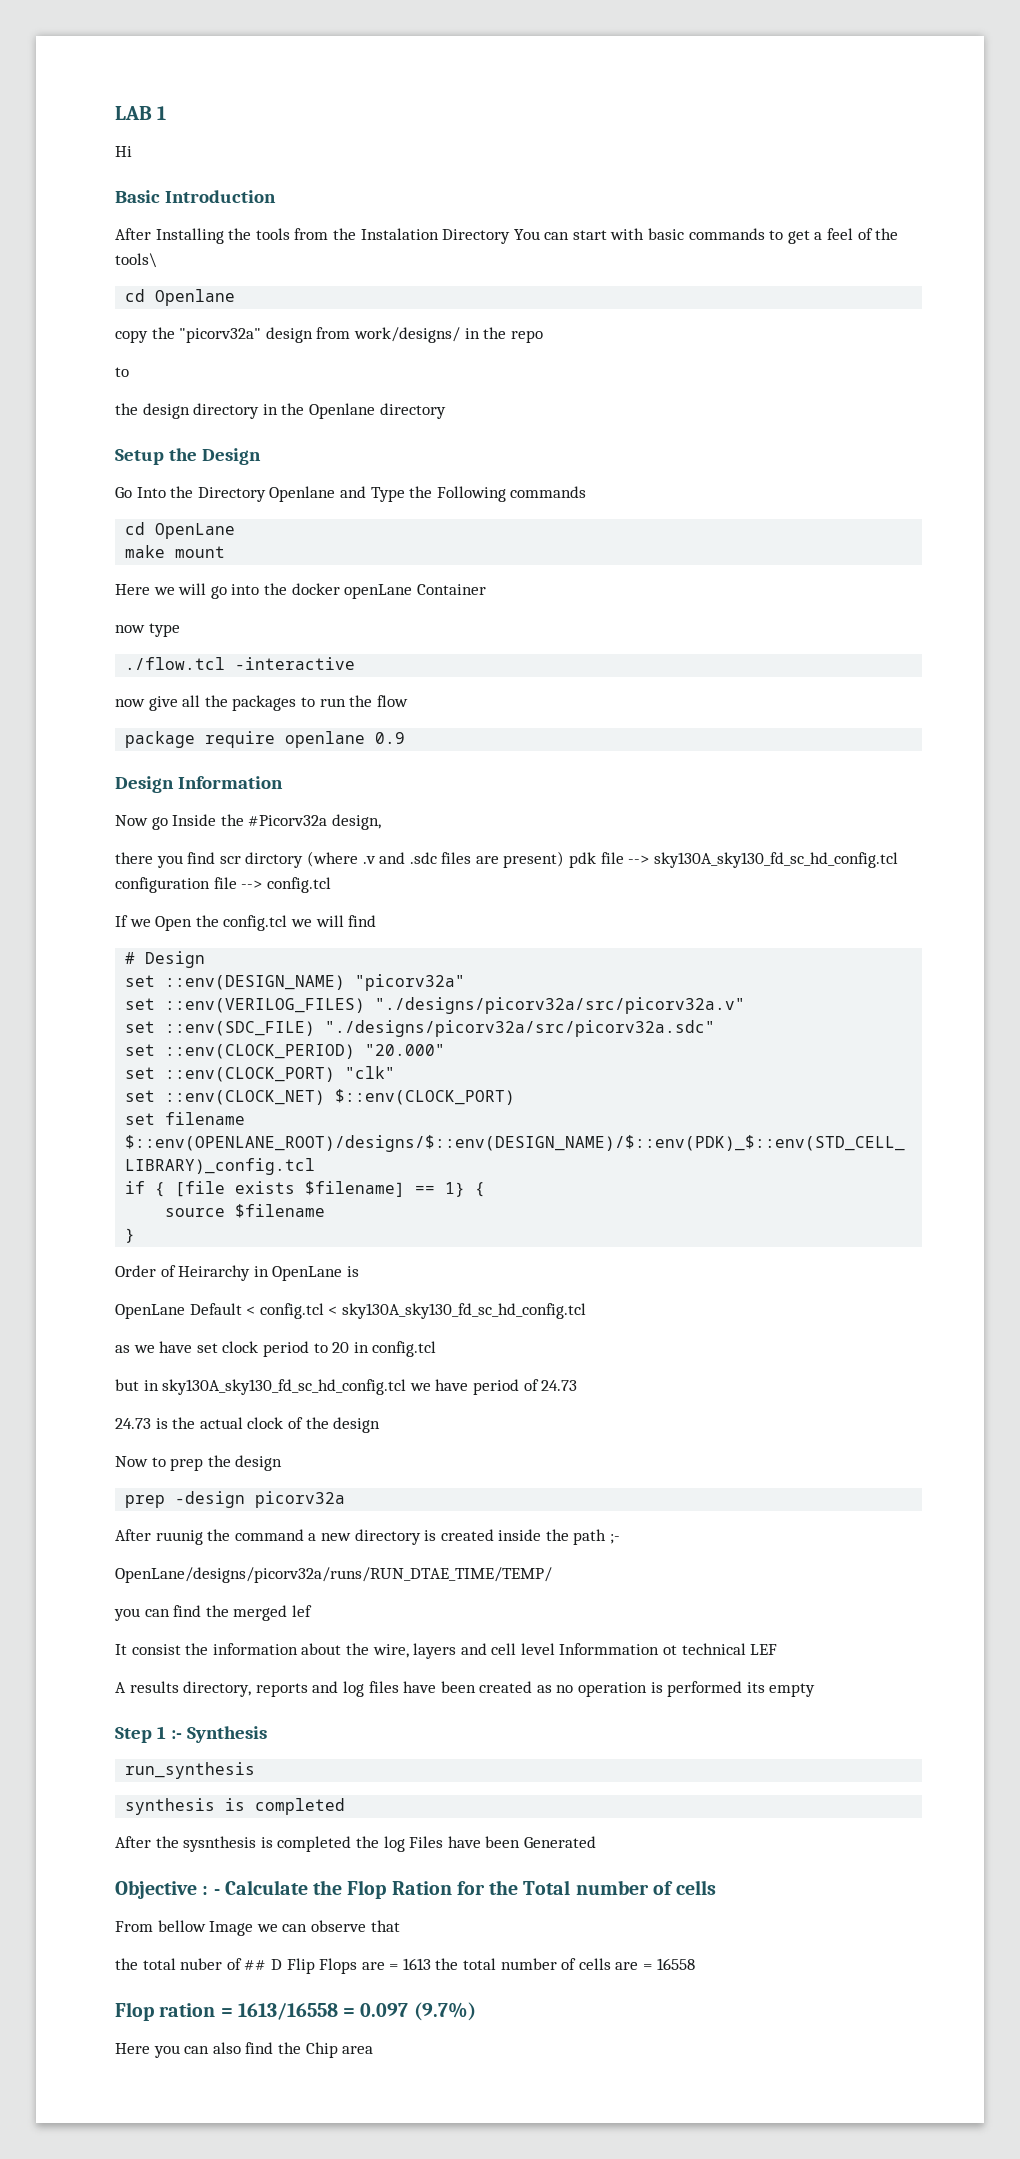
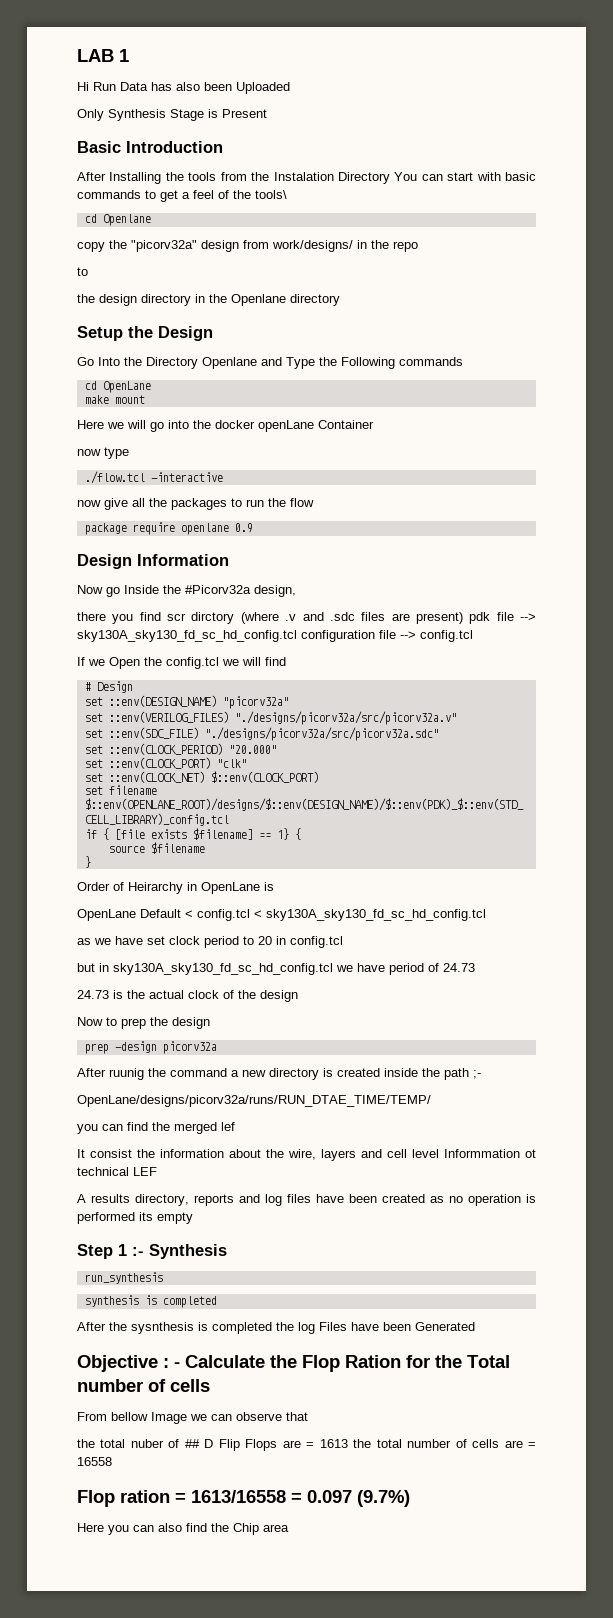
- Hi
+ Hi Run Data has also been Uploaded
+ Only Synthesis Stage is Present

